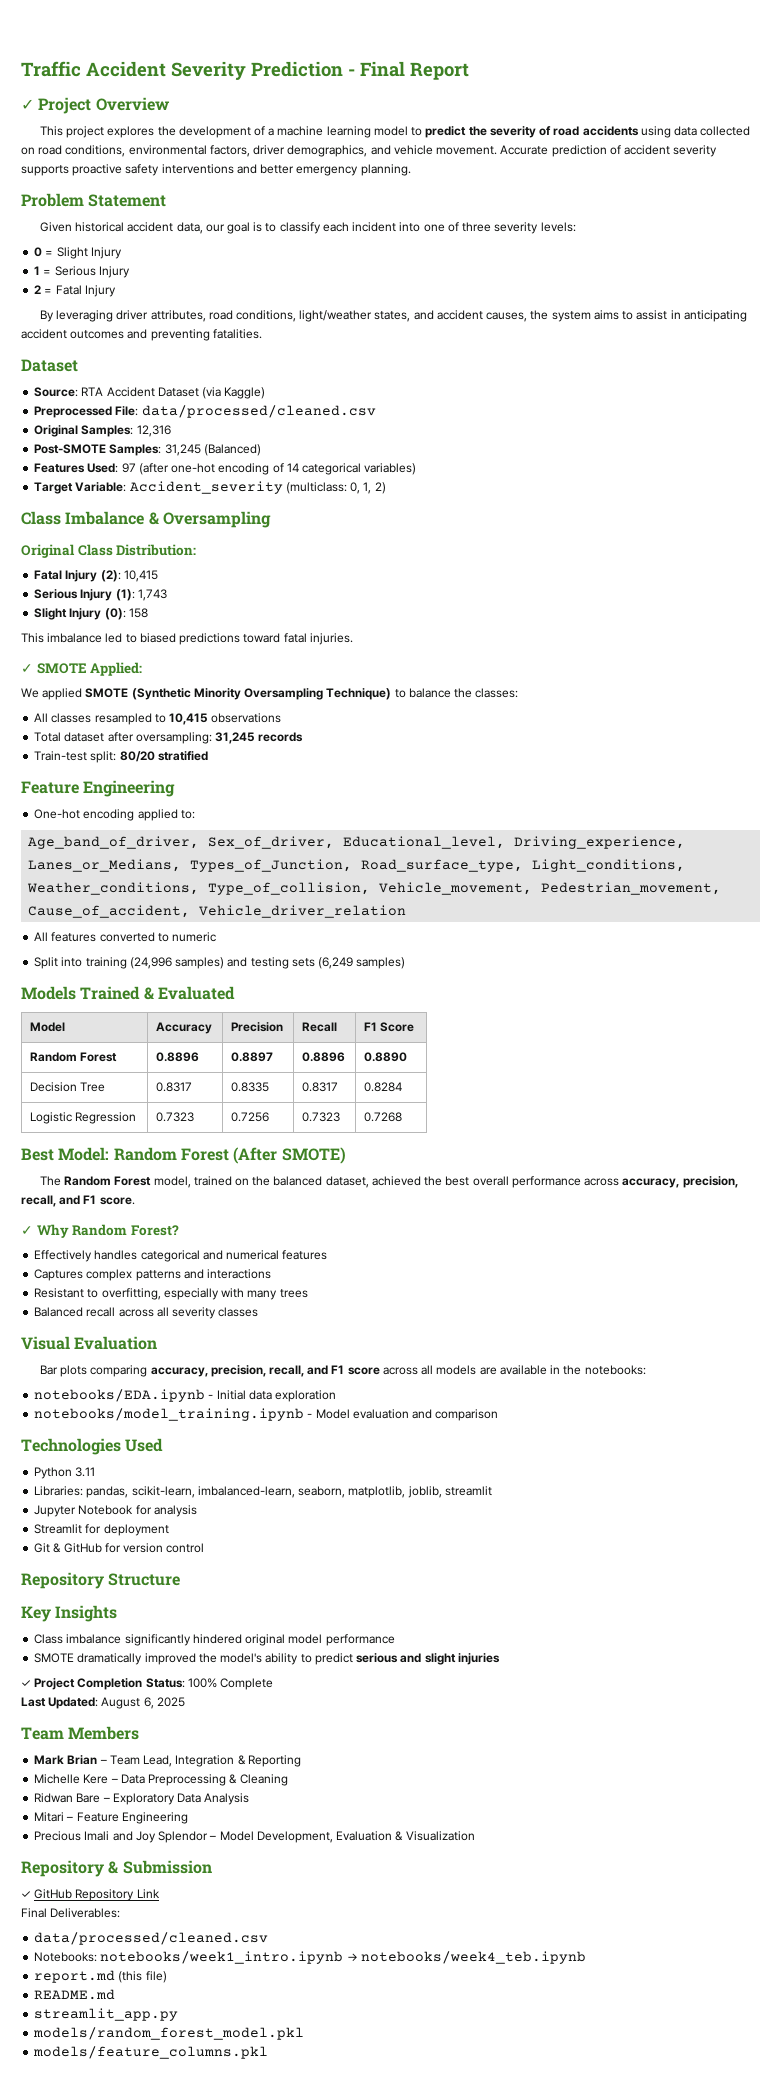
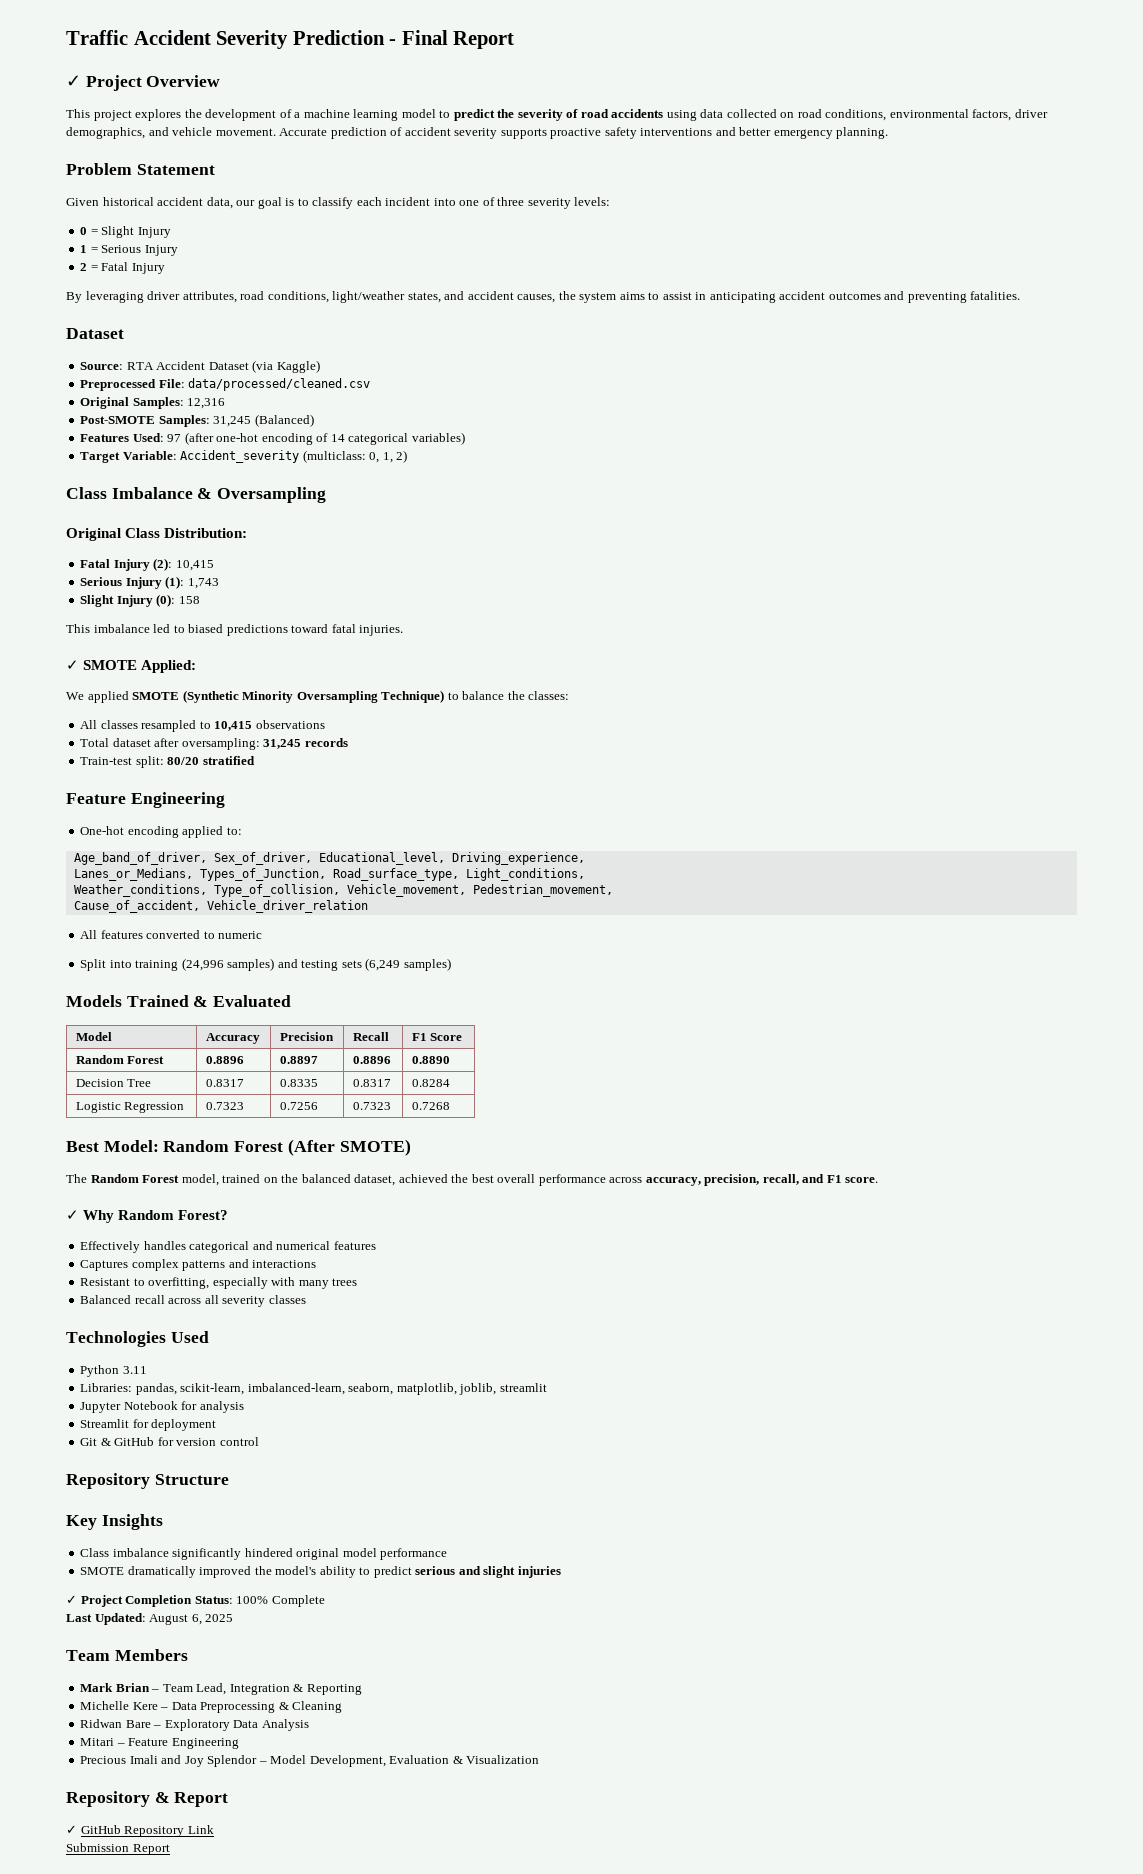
- Visual Evaluation
- Bar plots comparing accuracy, precision, recall, and F1 score across all models are available in the notebooks:
- notebooks/EDA.ipynb - Initial data exploration
- notebooks/model_training.ipynb - Model evaluation and comparison
- Repository & Submission
+ Repository & Report
- Final Deliverables:
- data/processed/cleaned.csv
- Notebooks: notebooks/week1_intro.ipynb → notebooks/week4_teb.ipynb
- report.md (this file)
- README.md
- streamlit_app.py
- models/random_forest_model.pkl
- models/feature_columns.pkl
+ Submission Report

